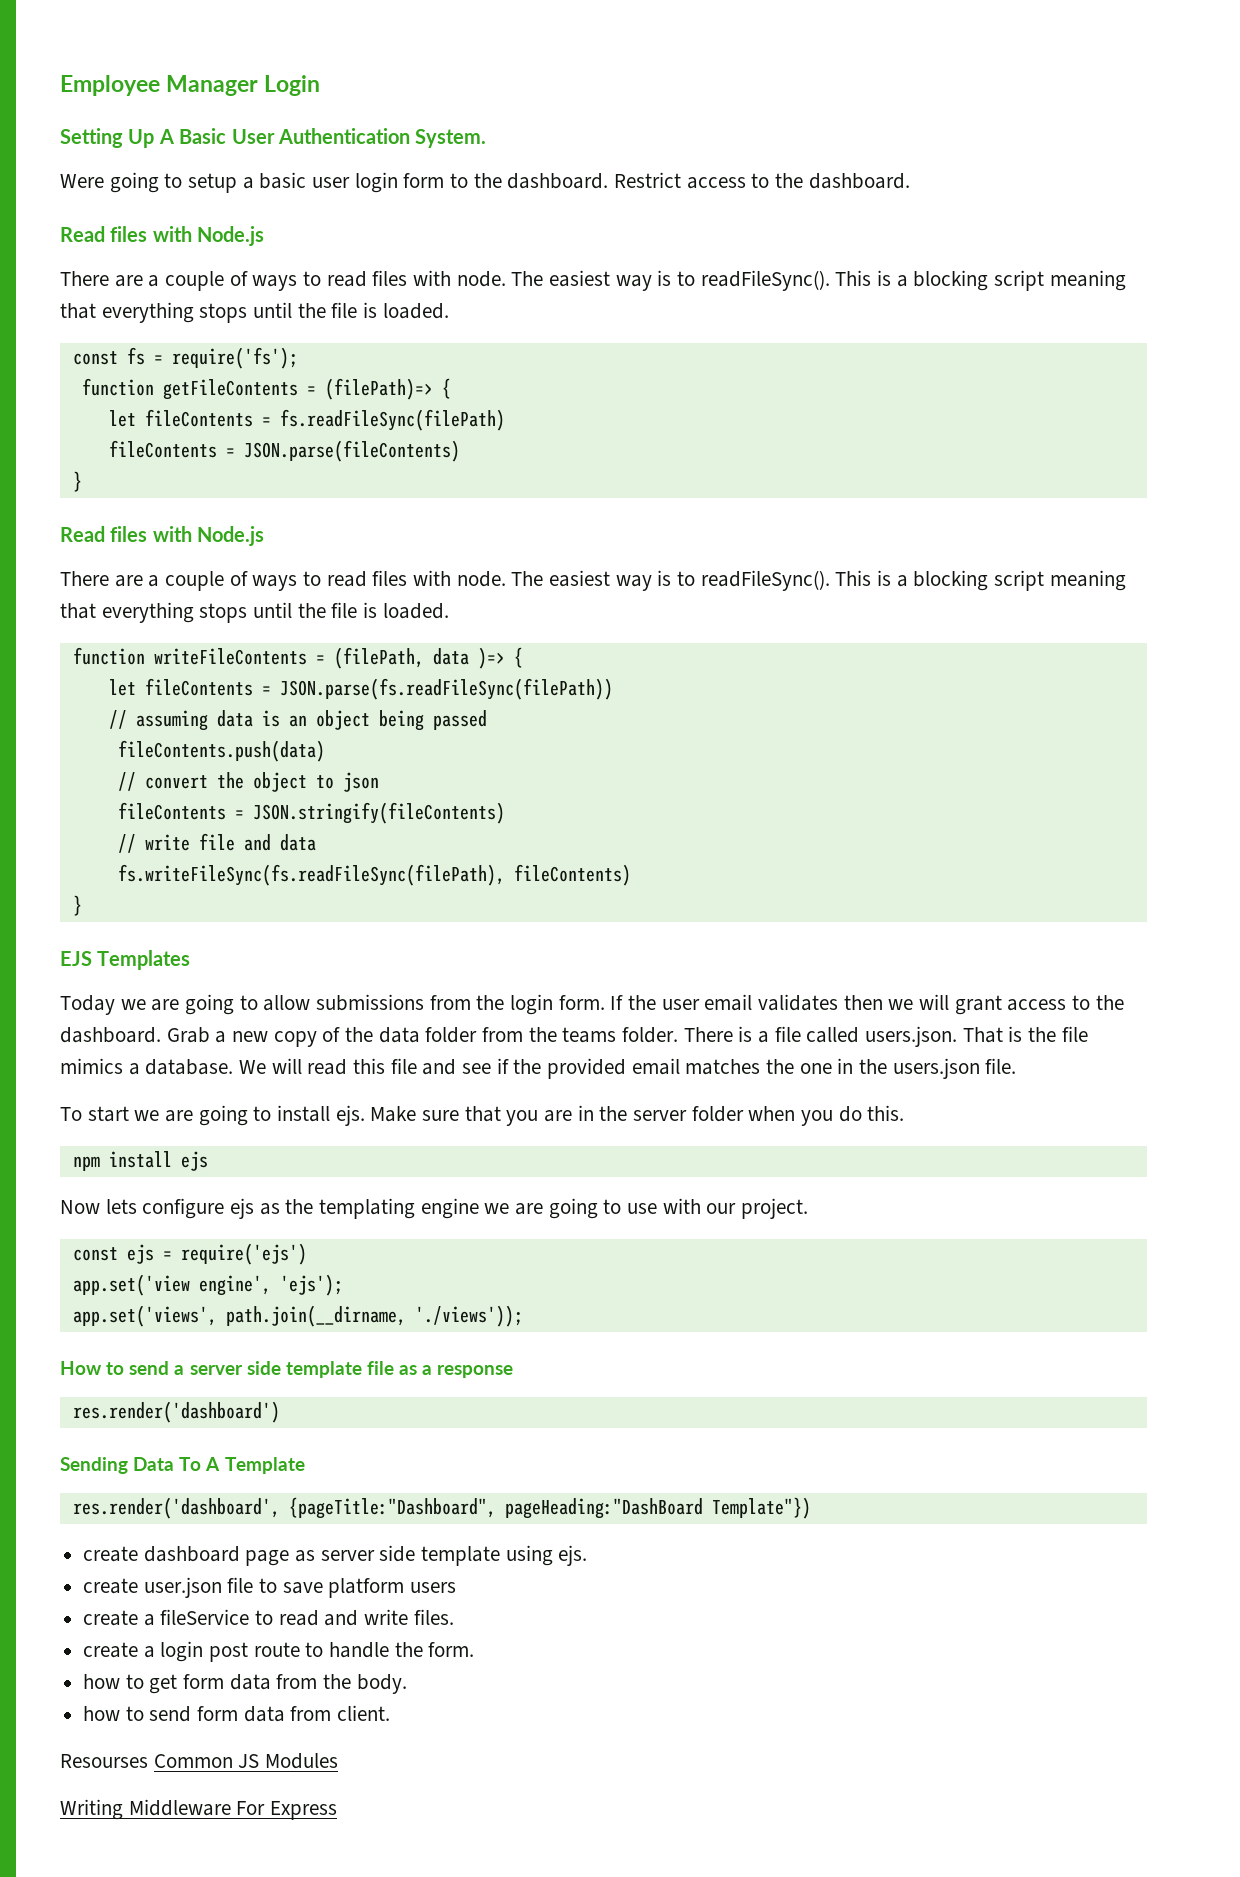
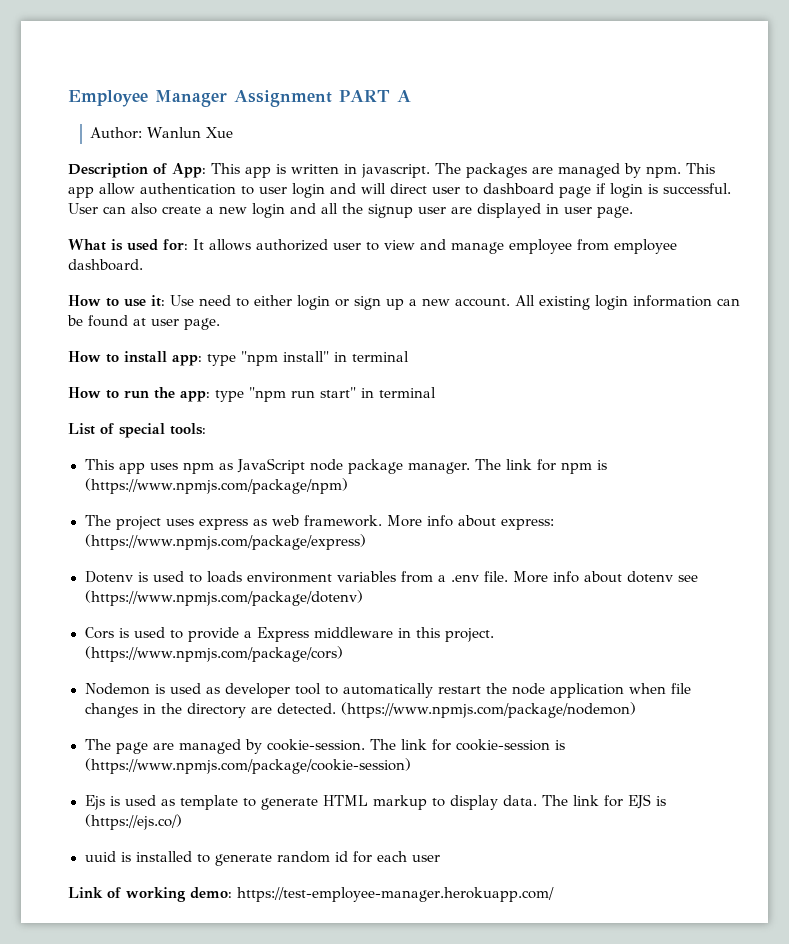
- Employee Manager Login
- Setting Up A Basic User Authentication System.
- Were going to setup a basic user login form to the dashboard. Restrict access to the dashboard.
- Read files with Node.js
- There are a couple of ways to read files with node. The easiest way is to readFileSync(). This is a blocking script meaning that everything stops until the file is loaded.
- const fs = require('fs');
- function getFileContents = (filePath)=> {
- let fileContents = fs.readFileSync(filePath)
- fileContents = JSON.parse(fileContents)
- }
- Read files with Node.js
- There are a couple of ways to read files with node. The easiest way is to readFileSync(). This is a blocking script meaning that everything stops until the file is loaded.
- function writeFileContents = (filePath, data )=> {
- let fileContents = JSON.parse(fs.readFileSync(filePath))
- // assuming data is an object being passed
- fileContents.push(data)
- // convert the object to json
- fileContents = JSON.stringify(fileContents)
- // write file and data
- fs.writeFileSync(fs.readFileSync(filePath), fileContents)
- }
- EJS Templates
- Today we are going to allow submissions from the login form. If the user email validates then we will grant access to the dashboard. Grab a new copy of the data folder from the teams folder. There is a file called users.json. That is the file mimics a database. We will read this file and see if the provided email matches the one in the users.json file.
- To start we are going to install ejs. Make sure that you are in the server folder when you do this.
- npm install ejs
- Now lets configure ejs as the templating engine we are going to use with our project.
- const ejs = require('ejs')
- app.set('view engine', 'ejs');
- app.set('views', path.join(__dirname, './views'));
- How to send a server side template file as a response
- res.render('dashboard')
- Sending Data To A Template
- res.render('dashboard', {pageTitle:"Dashboard", pageHeading:"DashBoard Template"})
- create dashboard page as server side template using ejs.
- create user.json file to save platform users
- create a fileService to read and write files.
- create a login post route to handle the form.
- how to get form data from the body.
- how to send form data from client.
- Resourses Common JS Modules
- Writing Middleware For Express
+ Employee Manager Assignment PART A
+ Author: Wanlun Xue
+ Description of App: This app is written in javascript. The packages are managed by npm. This app allow authentication to user login and will direct user to dashboard page if login is successful. User can also create a new login and all the signup user are displayed in user page.
+ What is used for: It allows authorized user to view and manage employee from employee dashboard.
+ How to use it: Use need to either login or sign up a new account. All existing login information can be found at user page.
+ How to install app: type "npm install" in terminal
+ How to run the app: type "npm run start" in terminal
+ List of special tools:
+ This app uses npm as JavaScript node package manager. The link for npm is (https://www.npmjs.com/package/npm)
+ The project uses express as web framework. More info about express: (https://www.npmjs.com/package/express)
+ Dotenv is used to loads environment variables from a .env file. More info about dotenv see (https://www.npmjs.com/package/dotenv)
+ Cors is used to provide a Express middleware in this project. (https://www.npmjs.com/package/cors)
+ Nodemon is used as developer tool to automatically restart the node application when file changes in the directory are detected. (https://www.npmjs.com/package/nodemon)
+ The page are managed by cookie-session. The link for cookie-session is (https://www.npmjs.com/package/cookie-session)
+ Ejs is used as template to generate HTML markup to display data. The link for EJS is (https://ejs.co/)
+ uuid is installed to generate random id for each user
+ Link of working demo: https://test-employee-manager.herokuapp.com/

